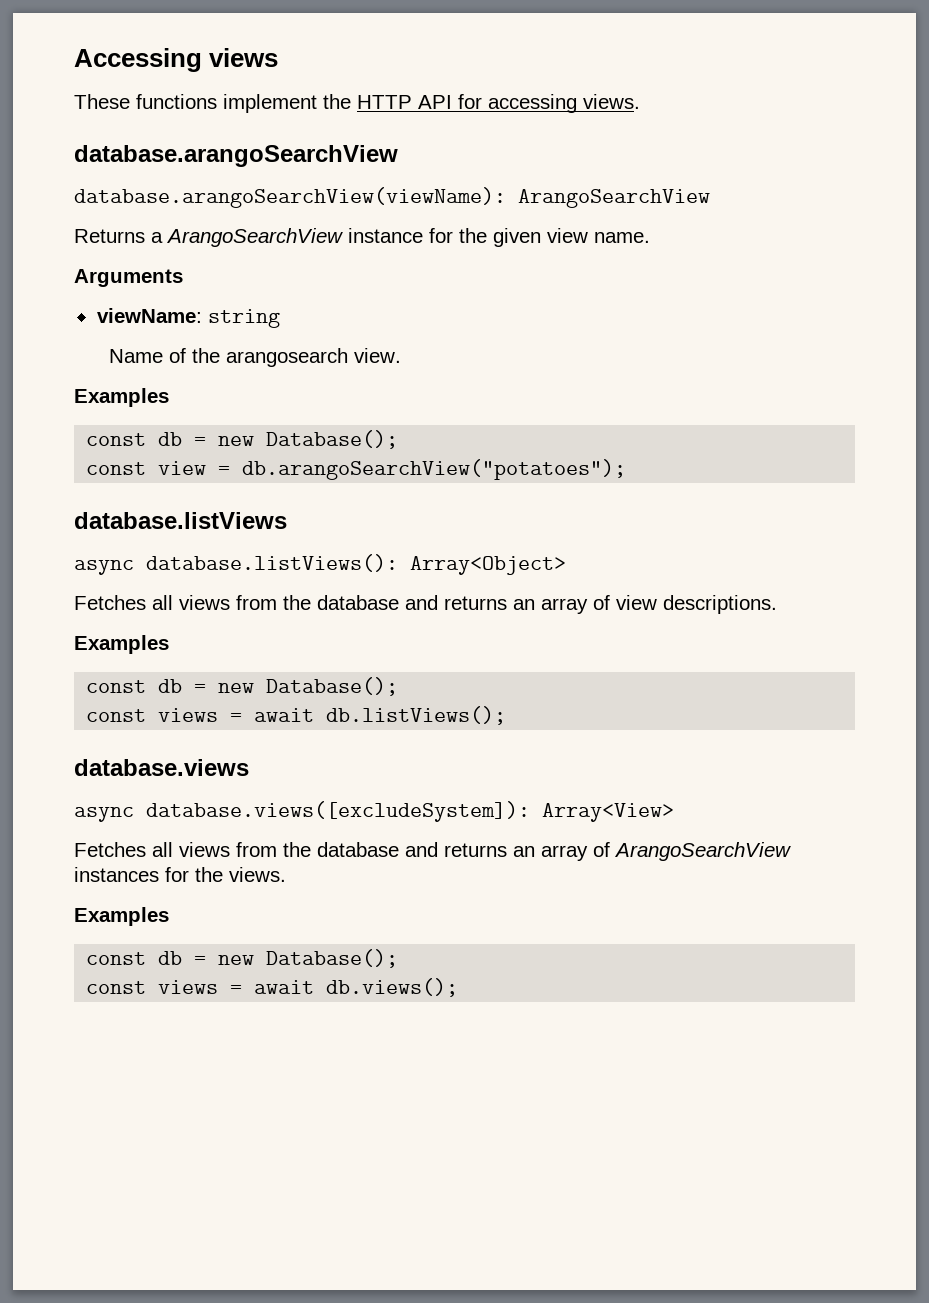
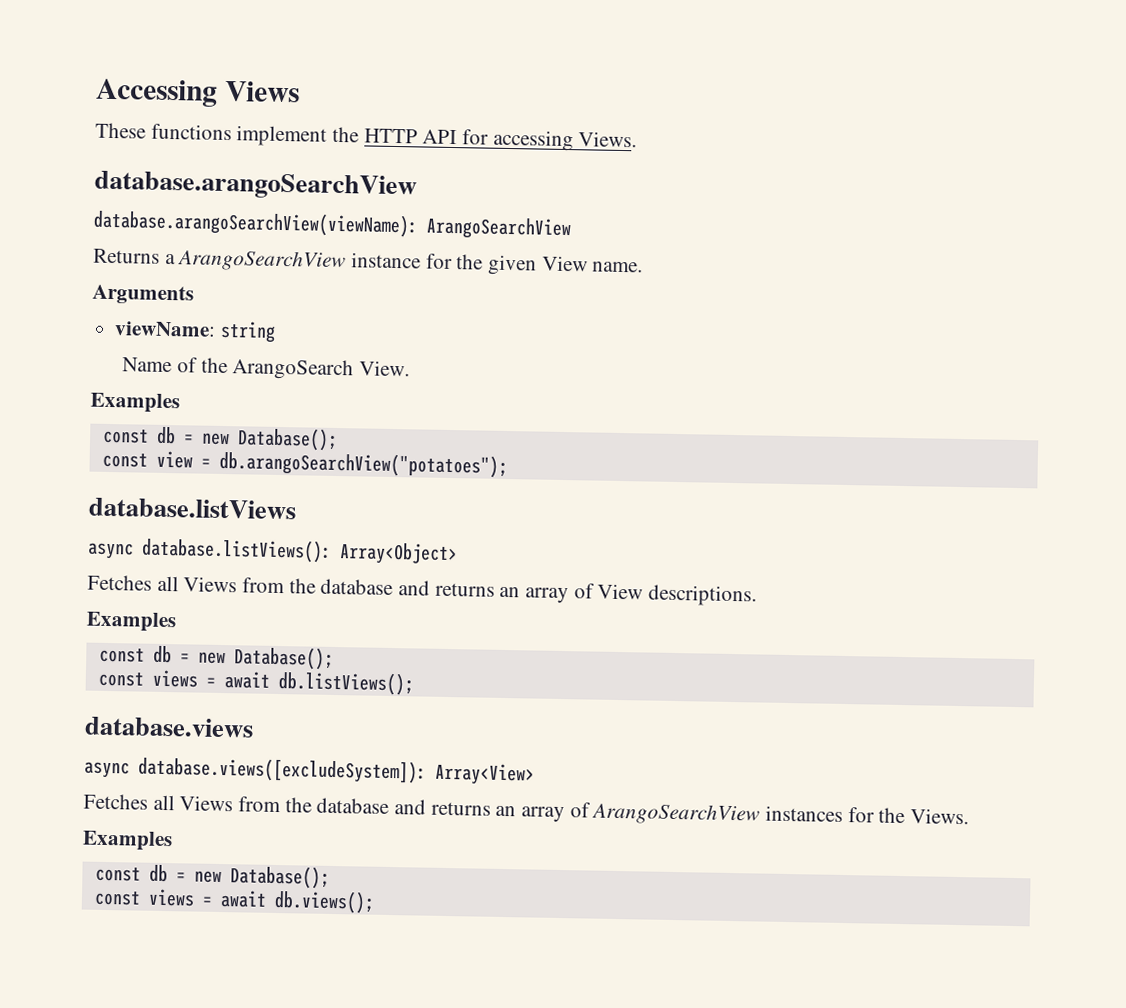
- Accessing views
+ Accessing Views
- These functions implement the HTTP API for accessing views.
+ These functions implement the HTTP API for accessing Views.
- Returns a ArangoSearchView instance for the given view name.
+ Returns a ArangoSearchView instance for the given View name.
- Name of the arangosearch view.
+ Name of the ArangoSearch View.
- Fetches all views from the database and returns an array of view descriptions.
+ Fetches all Views from the database and returns an array of View descriptions.
- Fetches all views from the database and returns an array of ArangoSearchView instances for the views.
+ Fetches all Views from the database and returns an array of ArangoSearchView instances for the Views.

